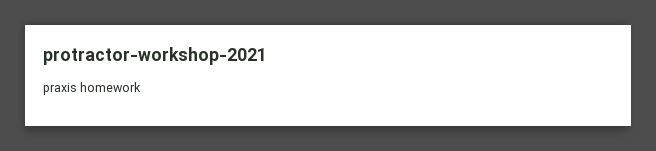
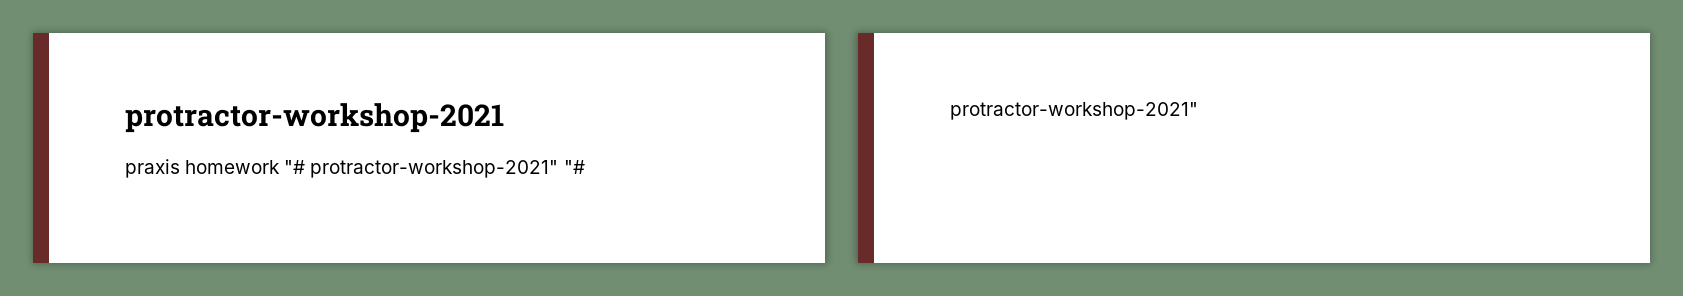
- praxis homework
+ praxis homework "# protractor-workshop-2021" "# protractor-workshop-2021"

